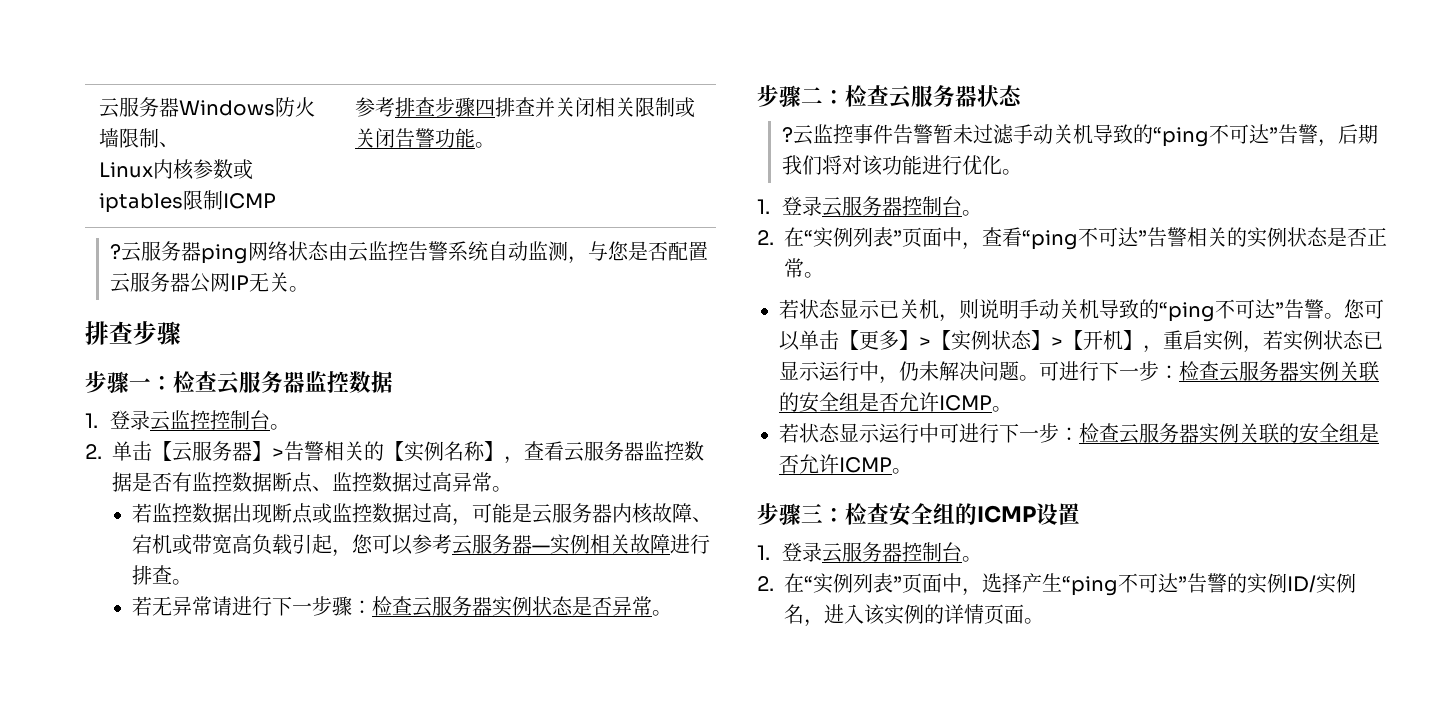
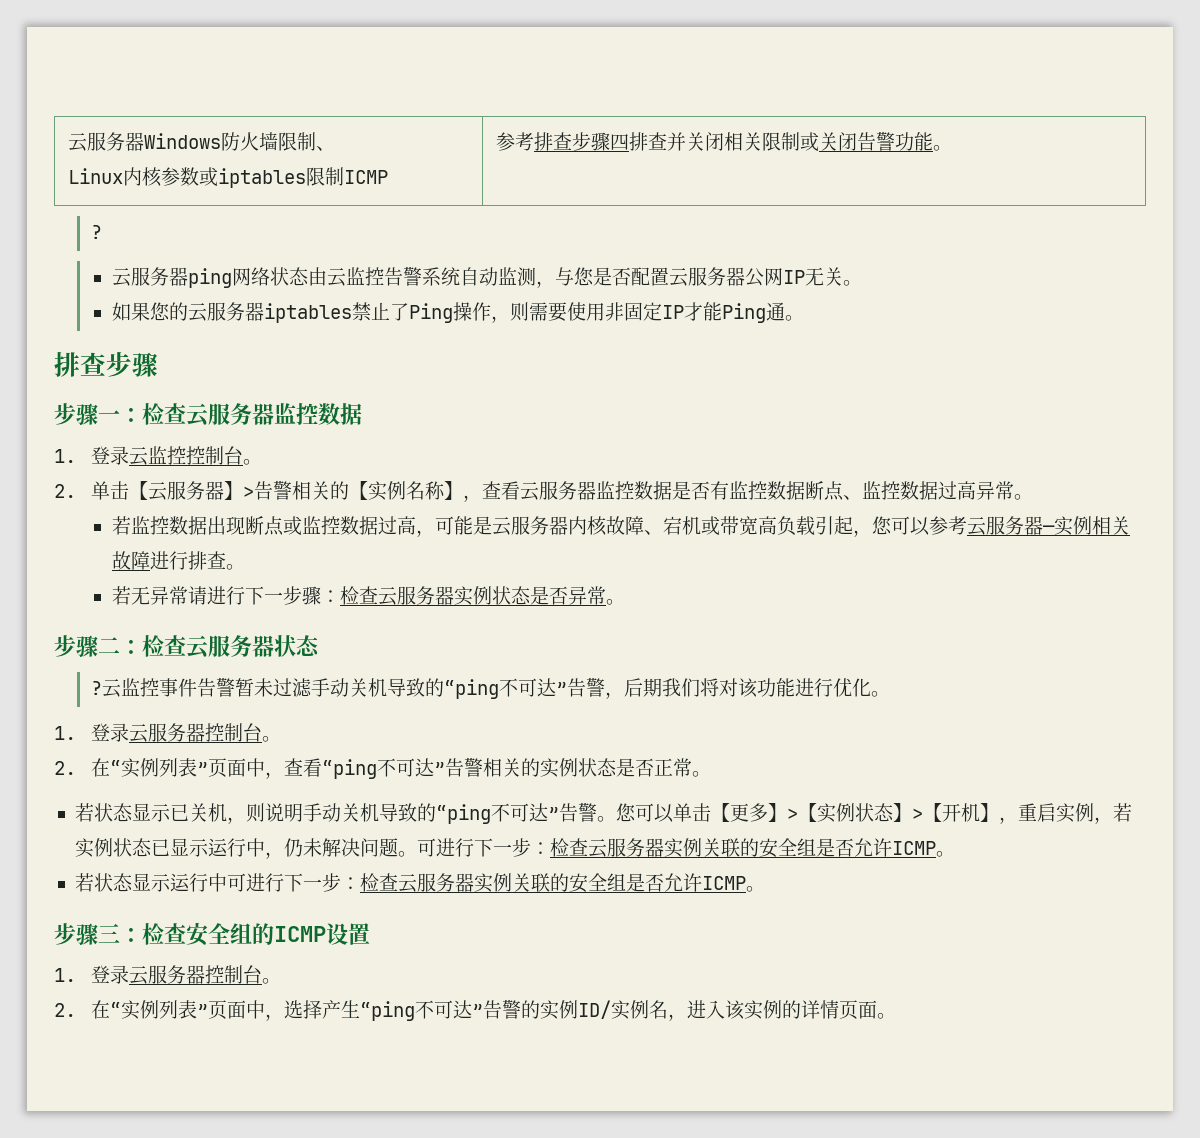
  云服务器Windows防火墙限制、
  Linux内核参数或iptables限制ICMP | 参考排查步骤四排查并关闭相关限制或关闭告警功能。
- ?云服务器ping网络状态由云监控告警系统自动监测，与您是否配置云服务器公网IP无关。
+ ?
+ 云服务器ping网络状态由云监控告警系统自动监测，与您是否配置云服务器公网IP无关。
+ 如果您的云服务器iptables禁止了Ping操作，则需要使用非固定IP才能Ping通。

